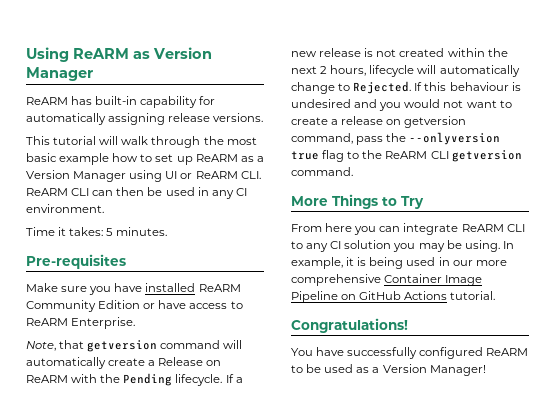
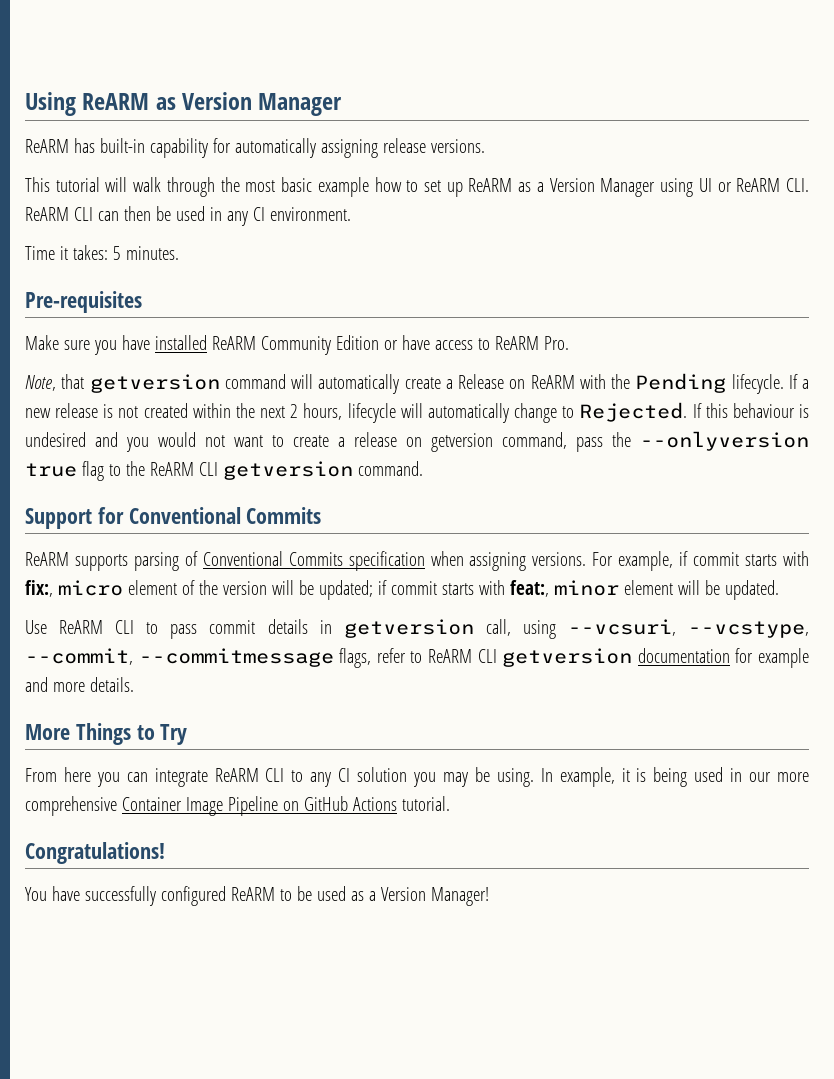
- Make sure you have installed ReARM Community Edition or have access to ReARM Enterprise.
+ Make sure you have installed ReARM Community Edition or have access to ReARM Pro.
+ Support for Conventional Commits
+ ReARM supports parsing of Conventional Commits specification when assigning versions. For example, if commit starts with fix:, micro element of the version will be updated; if commit starts with feat:, minor element will be updated.
+ Use ReARM CLI to pass commit details in getversion call, using --vcsuri, --vcstype, --commit, --commitmessage flags, refer to ReARM CLI getversion documentation for example and more details.

